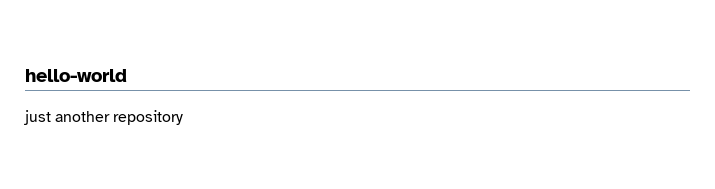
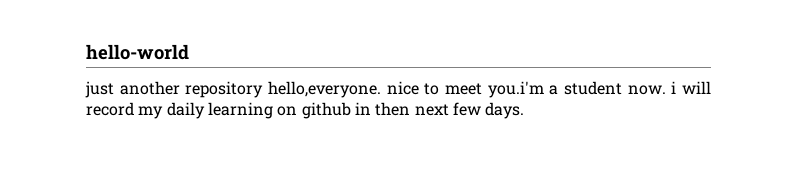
- just another repository
+ just another repository hello,everyone. nice to meet you.i'm a student now. i will record my daily learning on github in then next few days.

